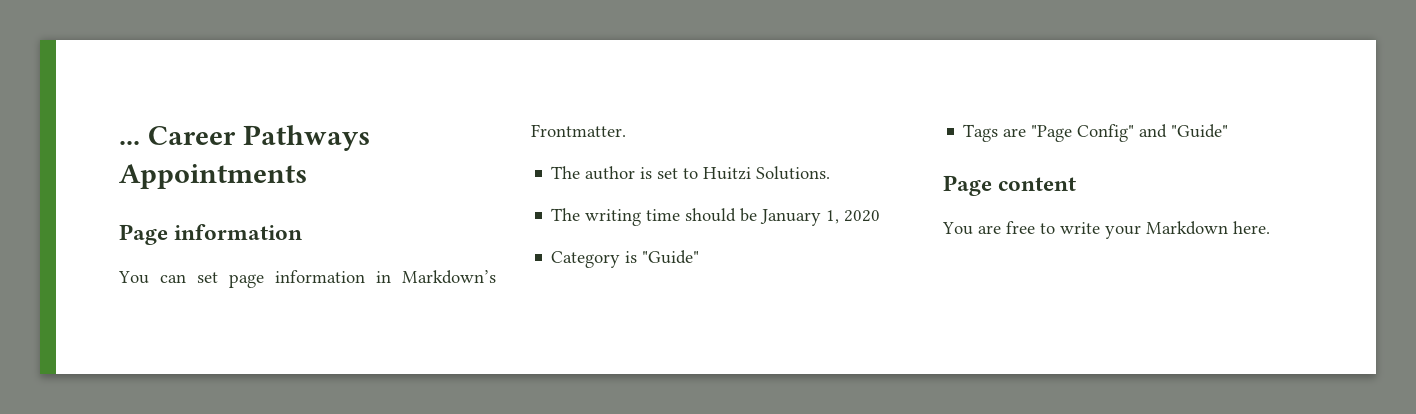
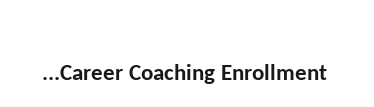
- ... Career Pathways Appointments
- Page information
- You can set page information in Markdown’s Frontmatter.
- The author is set to Huitzi Solutions.
- The writing time should be January 1, 2020
- Category is "Guide"
- Tags are "Page Config" and "Guide"
- Page content
- You are free to write your Markdown here.
+ ...Career Coaching Enrollment

